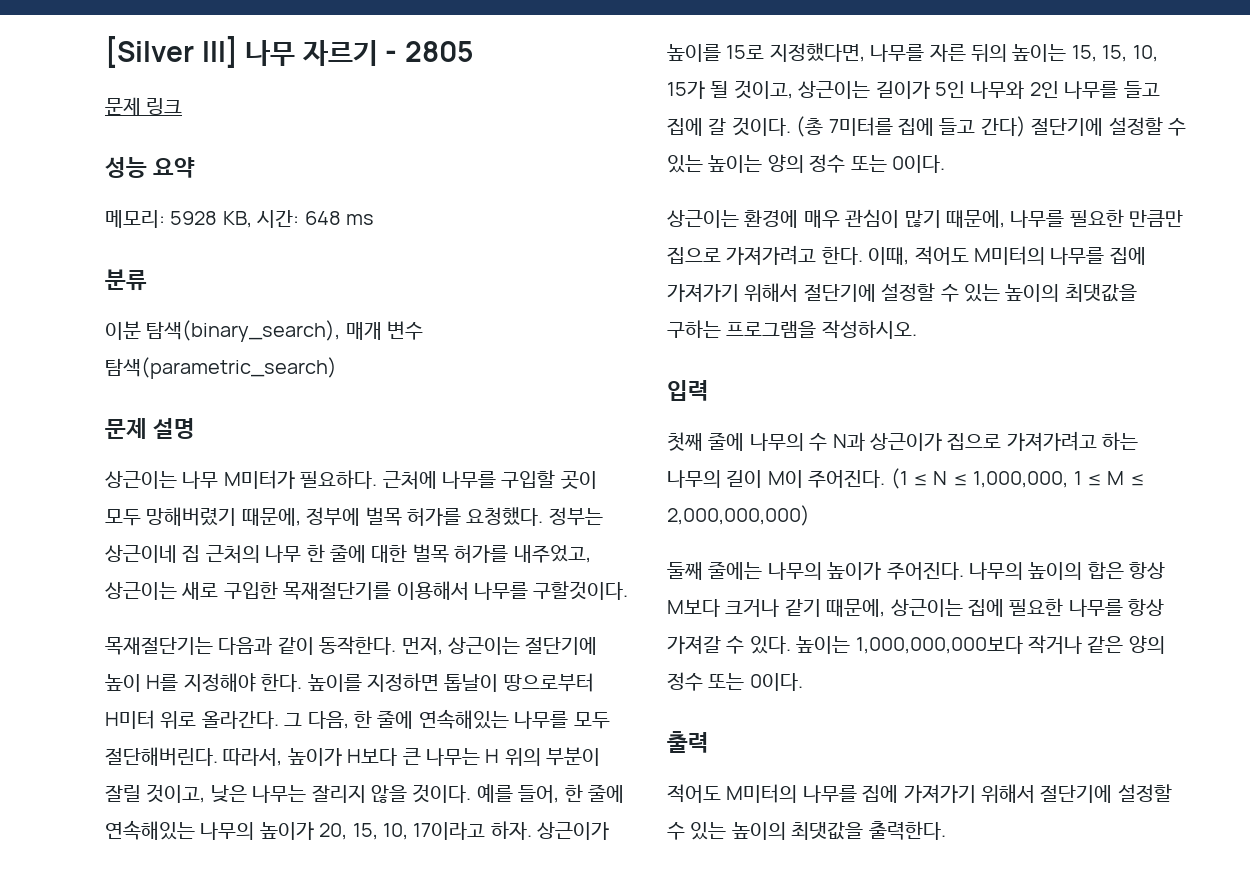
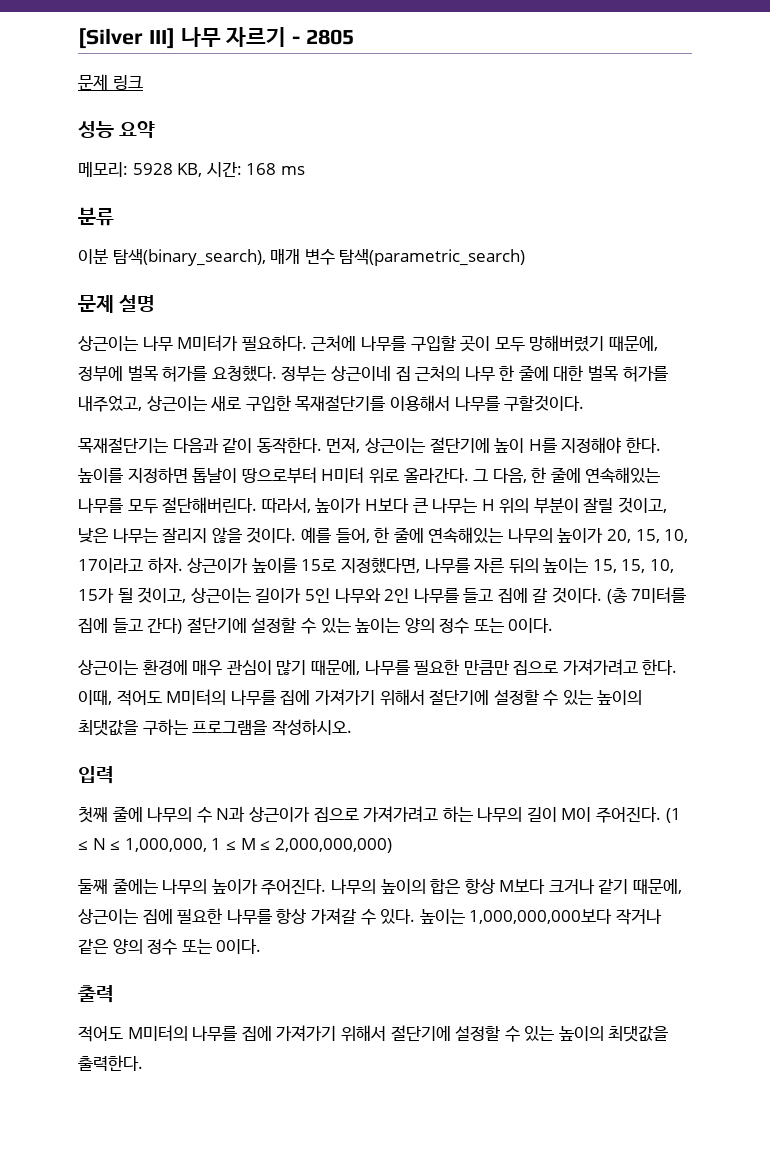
- 메모리: 5928 KB, 시간: 648 ms
+ 메모리: 5928 KB, 시간: 168 ms

